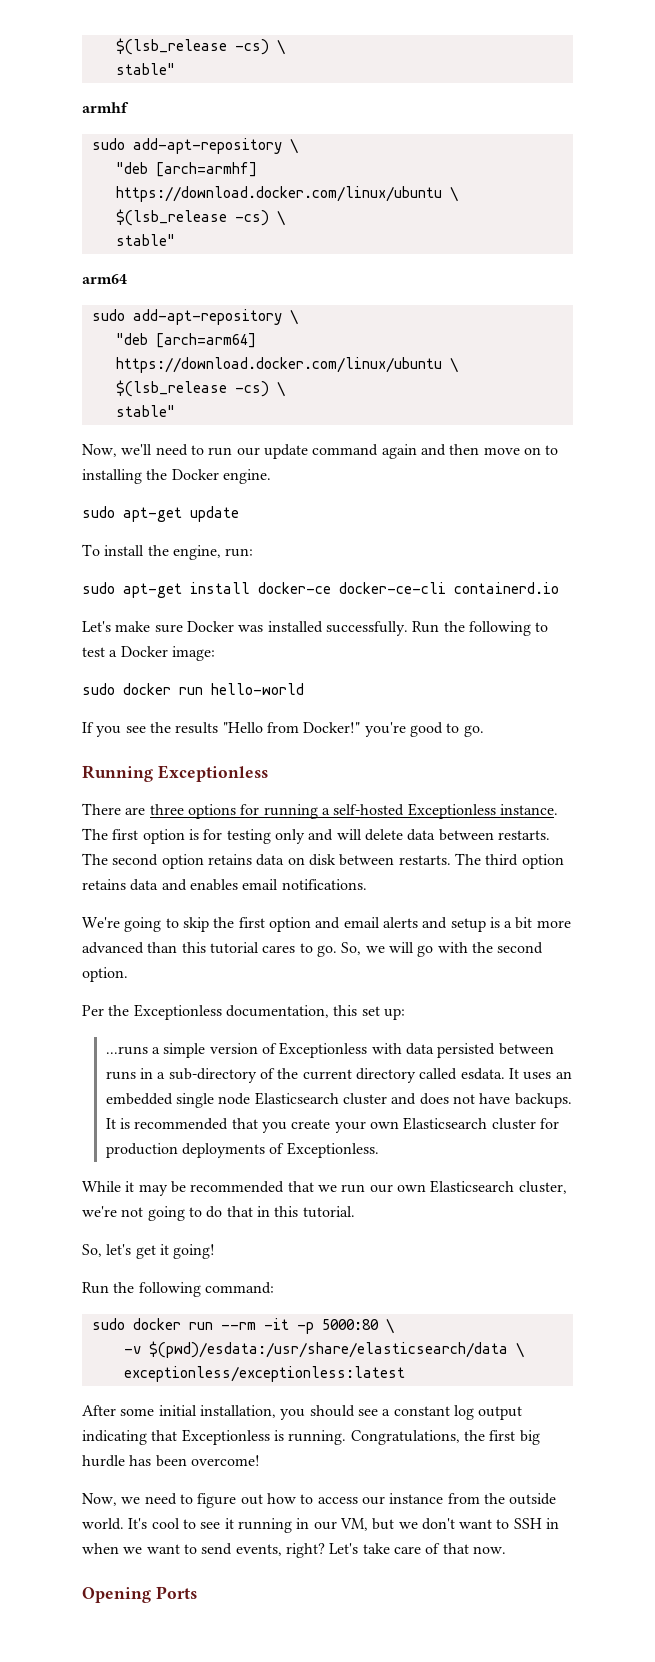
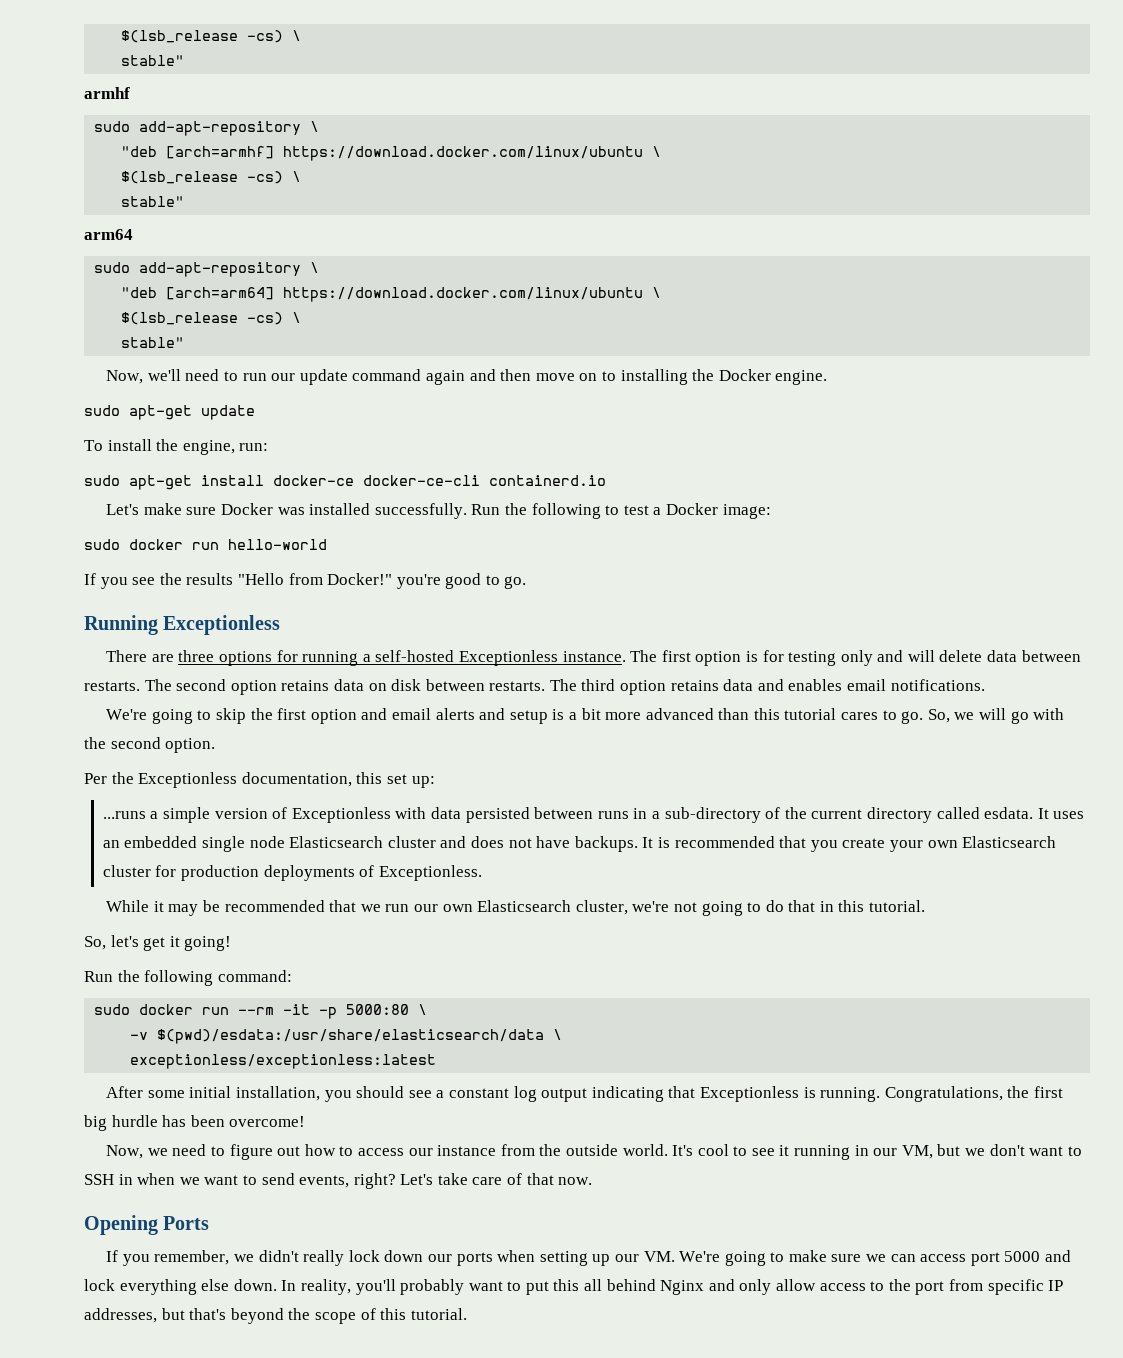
+ If you remember, we didn't really lock down our ports when setting up our VM. We're going to make sure we can access port 5000 and lock everything else down. In reality, you'll probably want to put this all behind Nginx and only allow access to the port from specific IP addresses, but that's beyond the scope of this tutorial.

